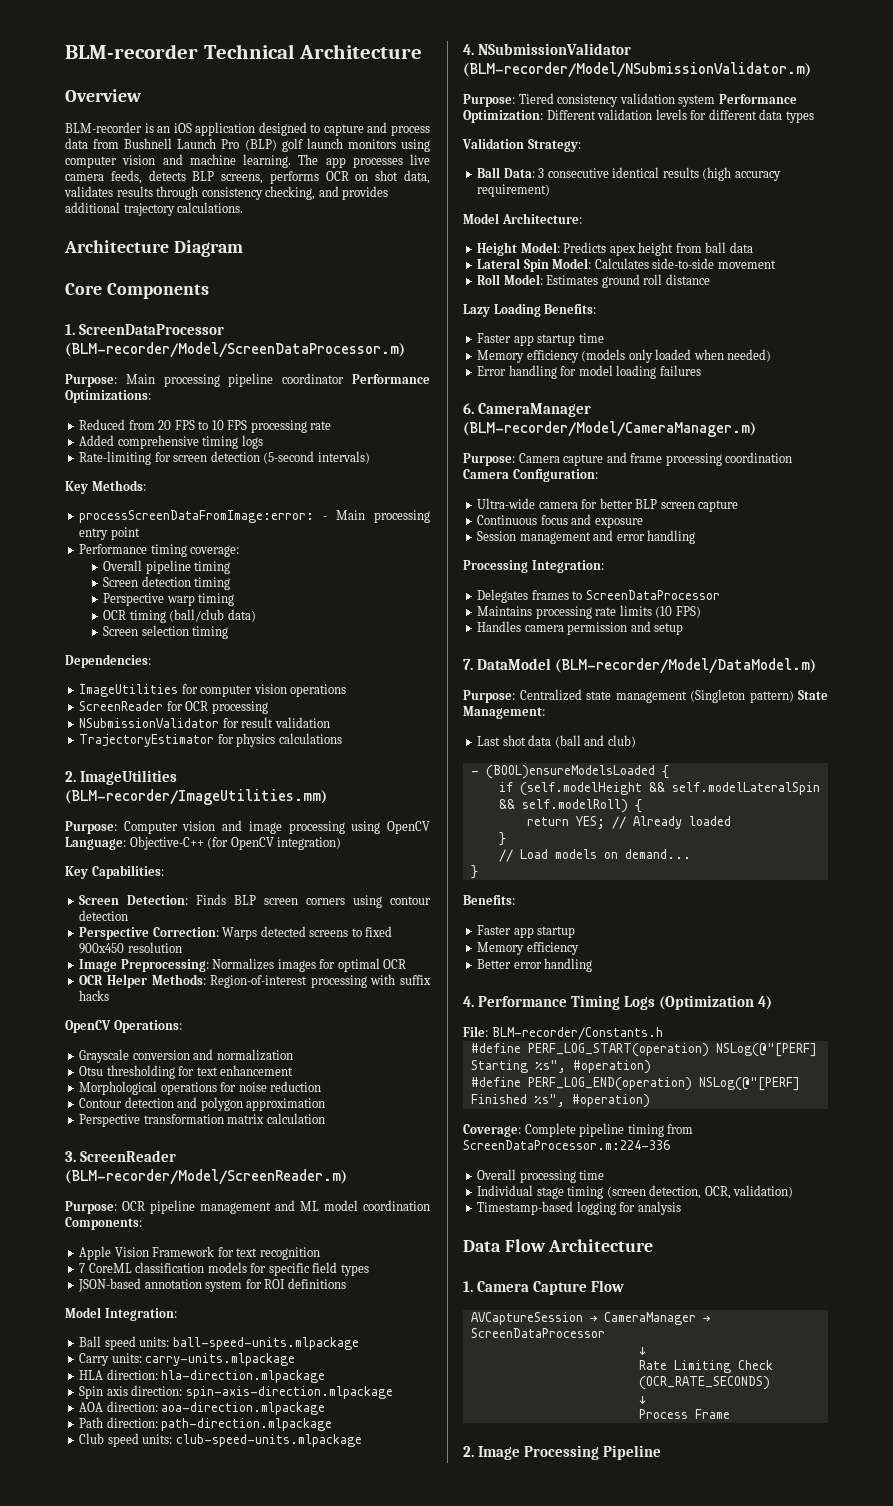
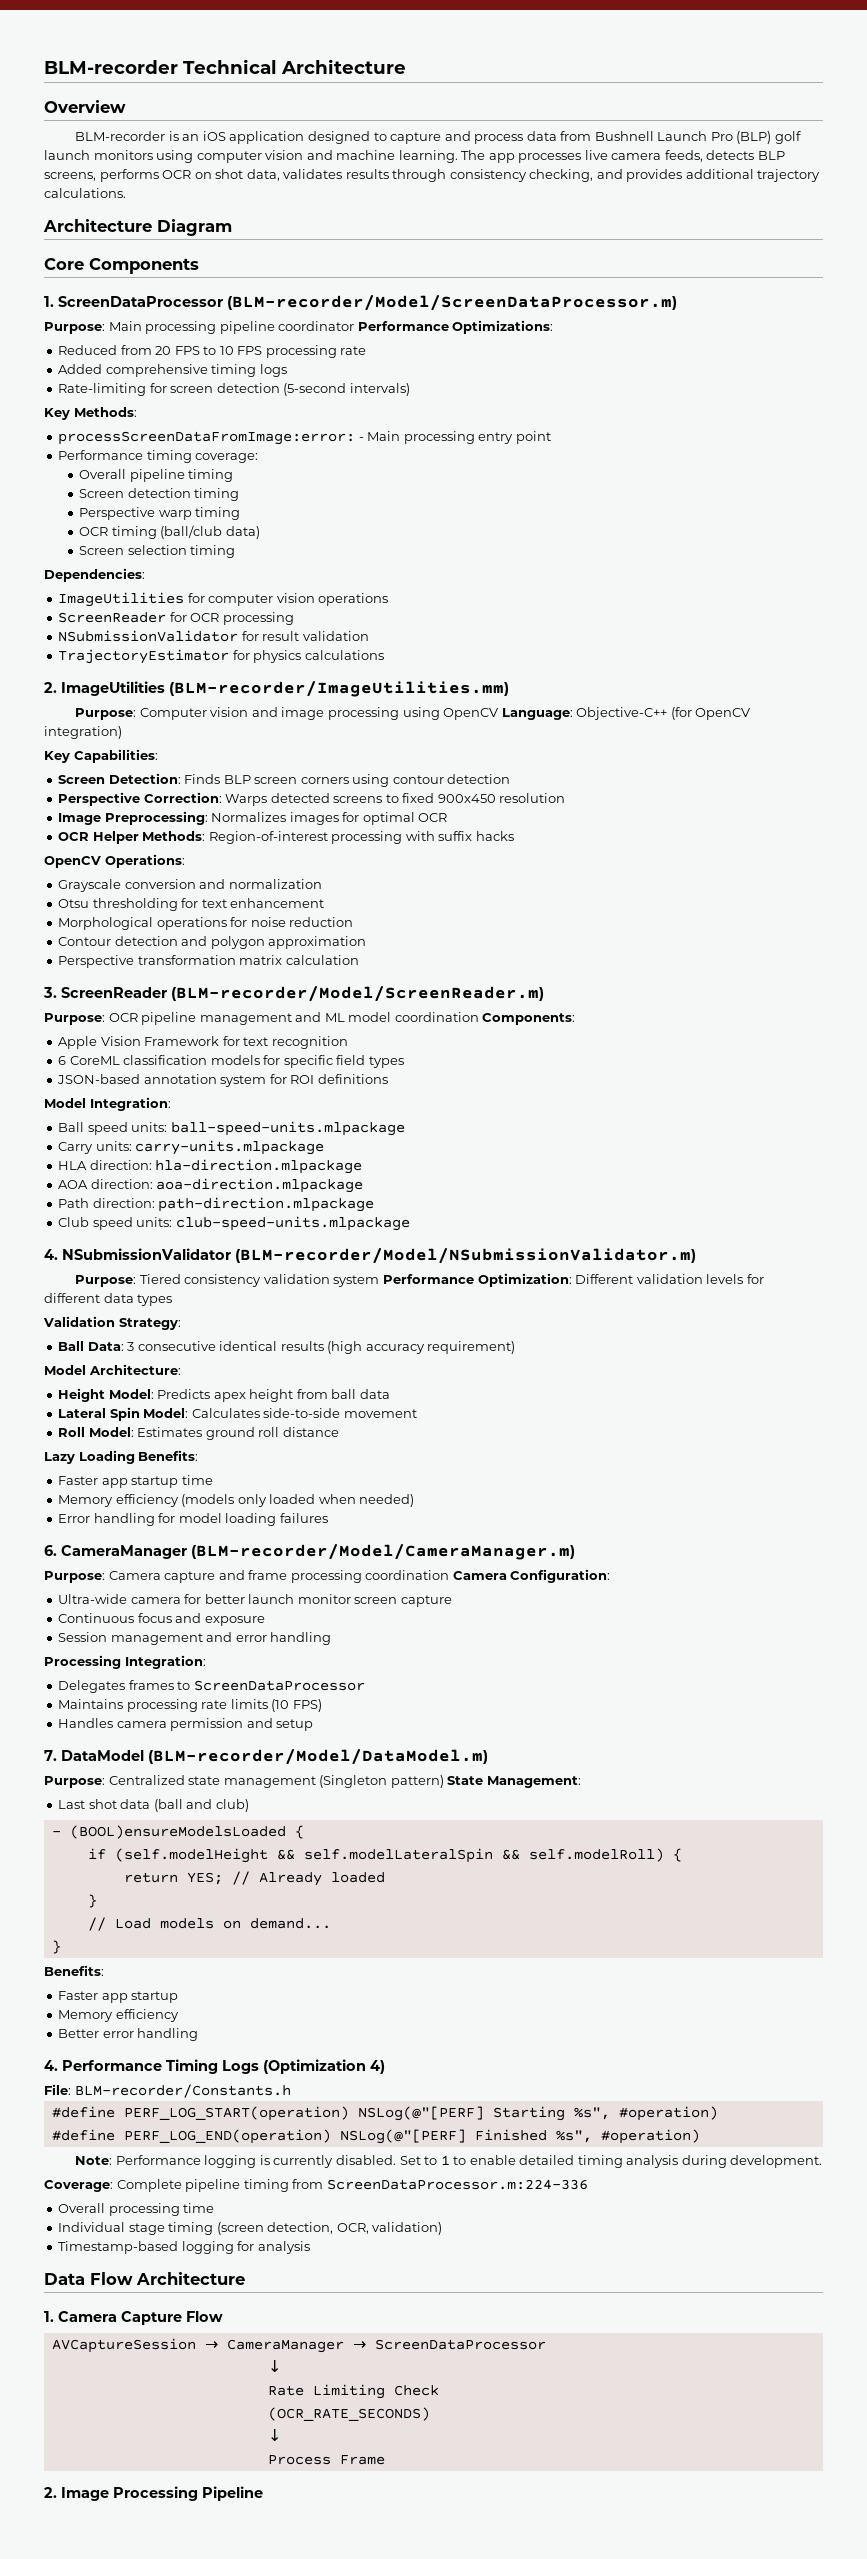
- 7 CoreML classification models for specific field types
+ 6 CoreML classification models for specific field types
- Spin axis direction: spin-axis-direction.mlpackage
- Ultra-wide camera for better BLP screen capture
+ Ultra-wide camera for better launch monitor screen capture
+ Note: Performance logging is currently disabled. Set to 1 to enable detailed timing analysis during development.

